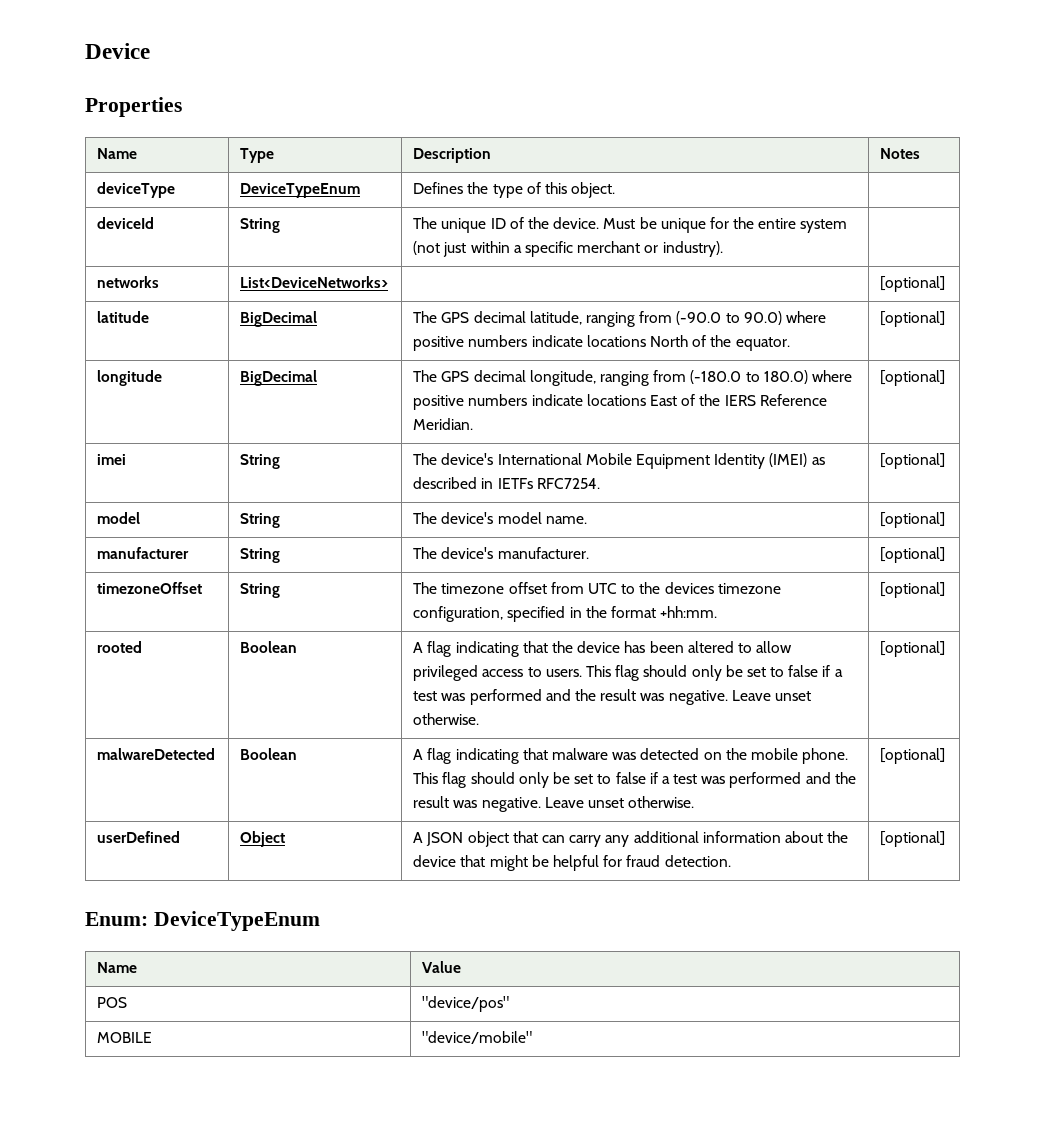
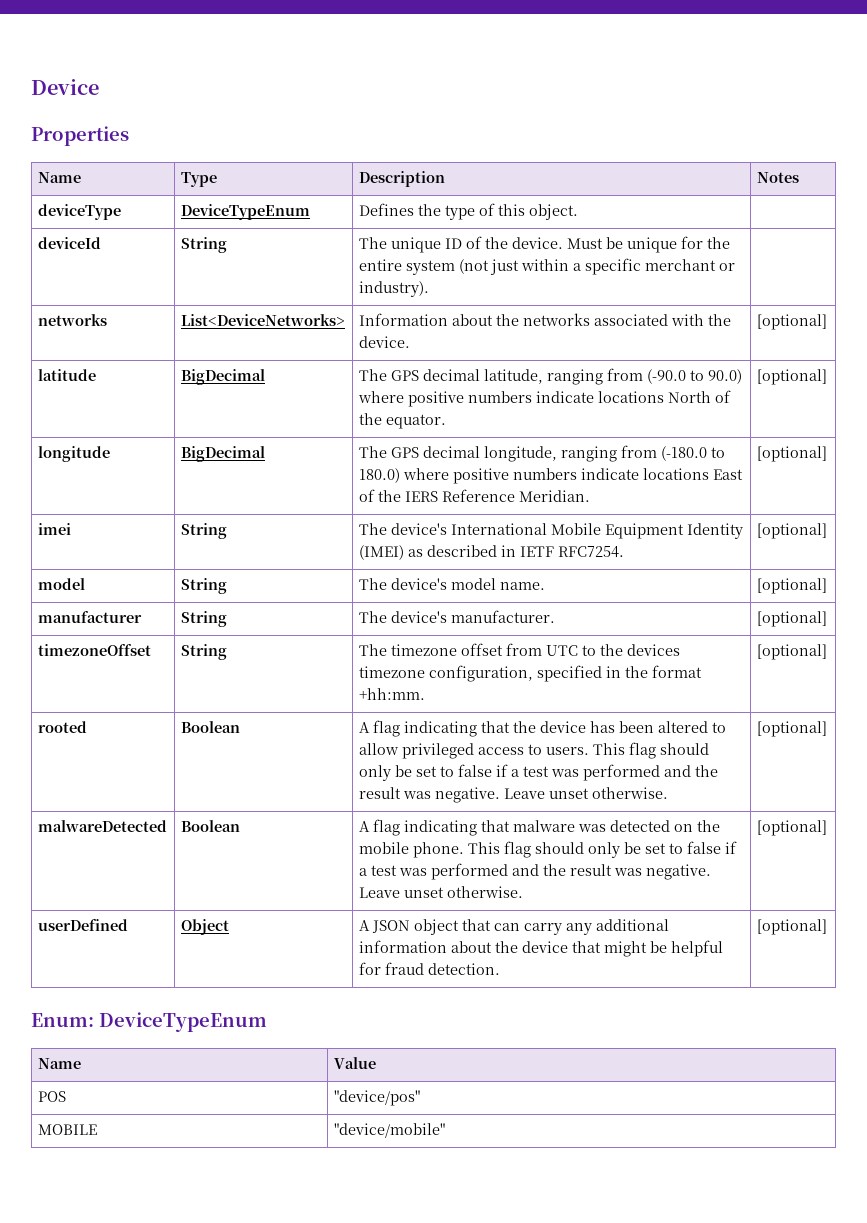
- networks | List<DeviceNetworks> | | [optional]
+ networks | List<DeviceNetworks> | Information about the networks associated with the device. | [optional]
- imei | String | The device's International Mobile Equipment Identity (IMEI) as described in IETFs RFC7254. | [optional]
+ imei | String | The device's International Mobile Equipment Identity (IMEI) as described in IETF RFC7254. | [optional]

